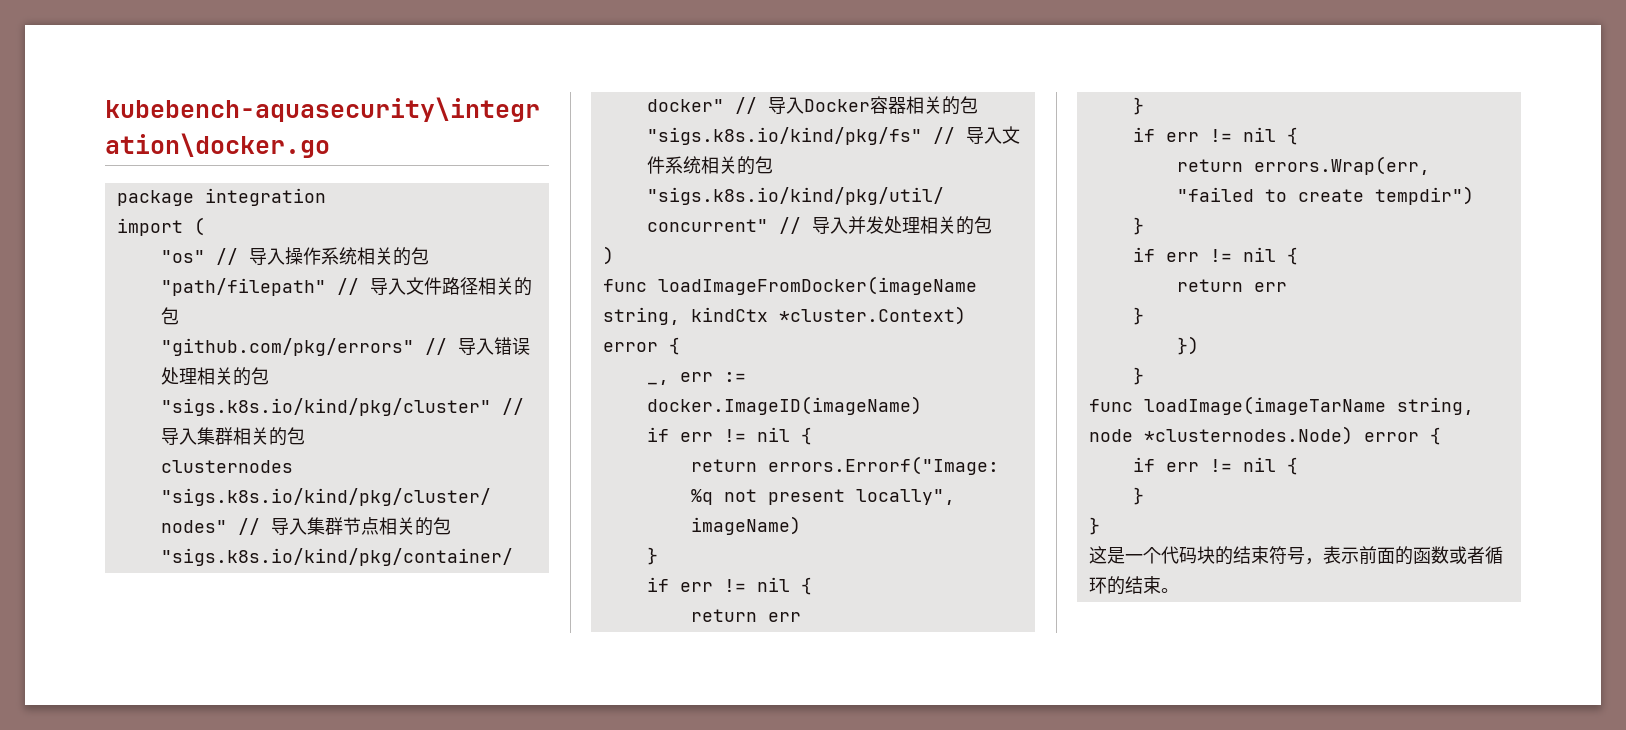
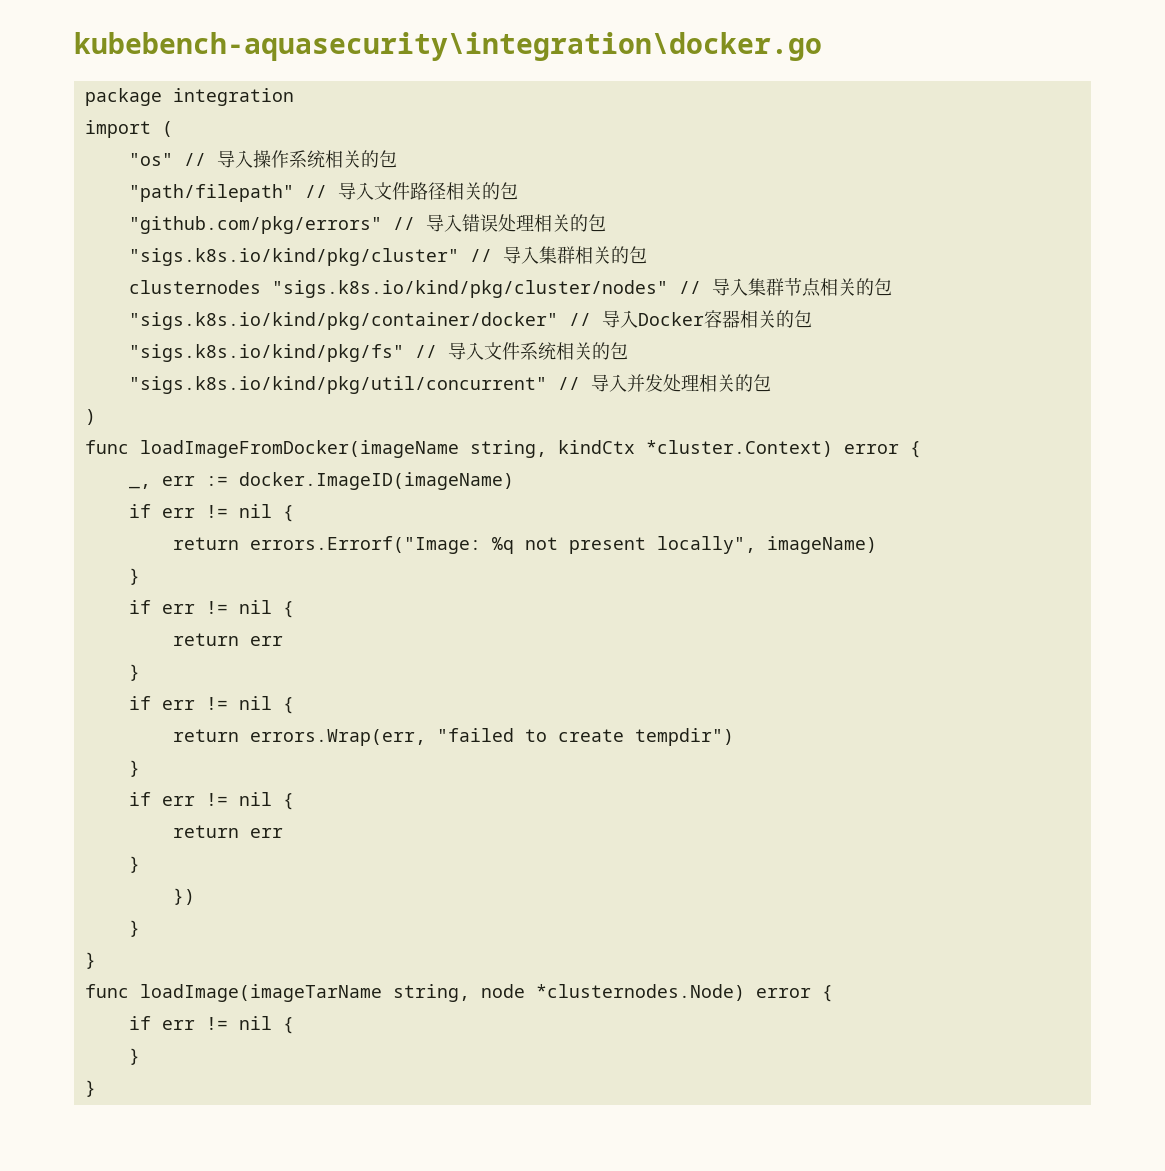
  })
+ }
- 这是一个代码块的结束符号，表示前面的函数或者循环的结束。

